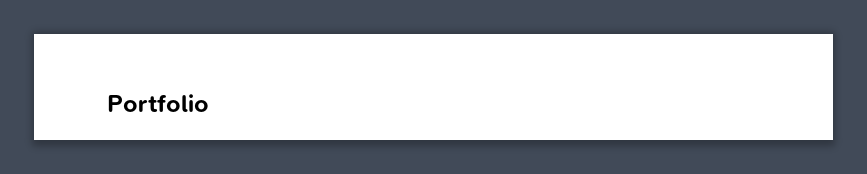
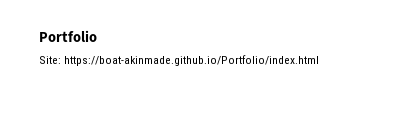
+ Site: https://boat-akinmade.github.io/Portfolio/index.html

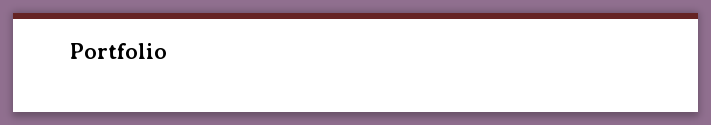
- Site: https://boat-akinmade.github.io/Portfolio/index.html

